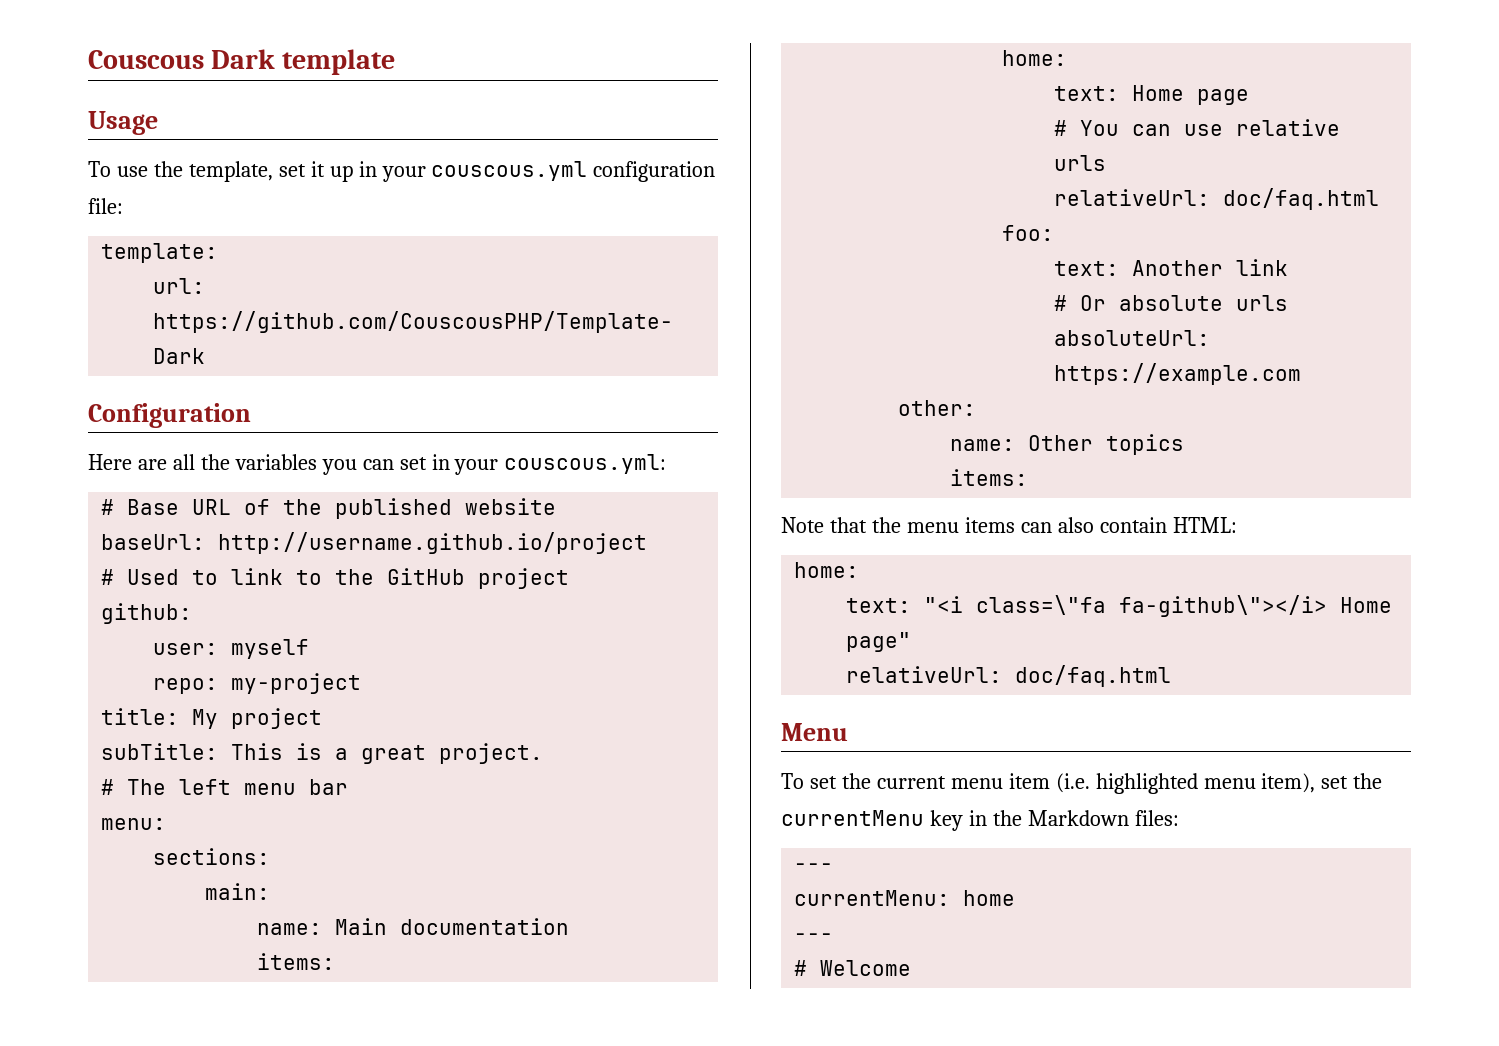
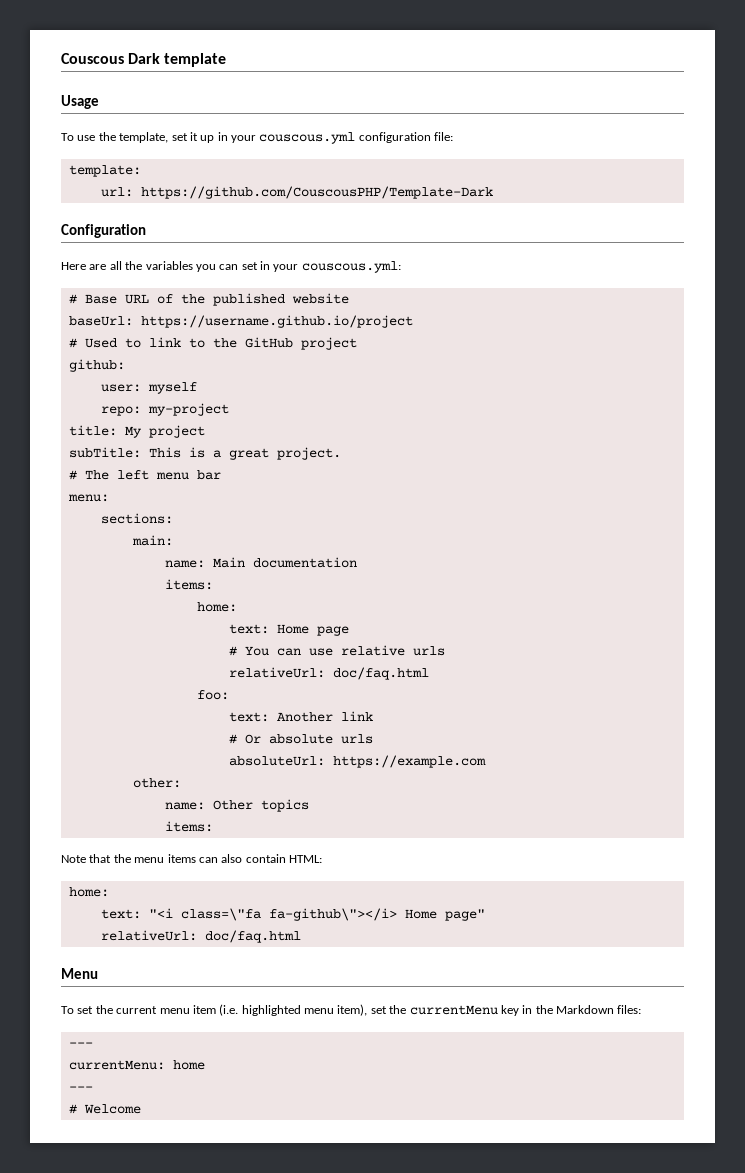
- baseUrl: http://username.github.io/project
+ baseUrl: https://username.github.io/project

